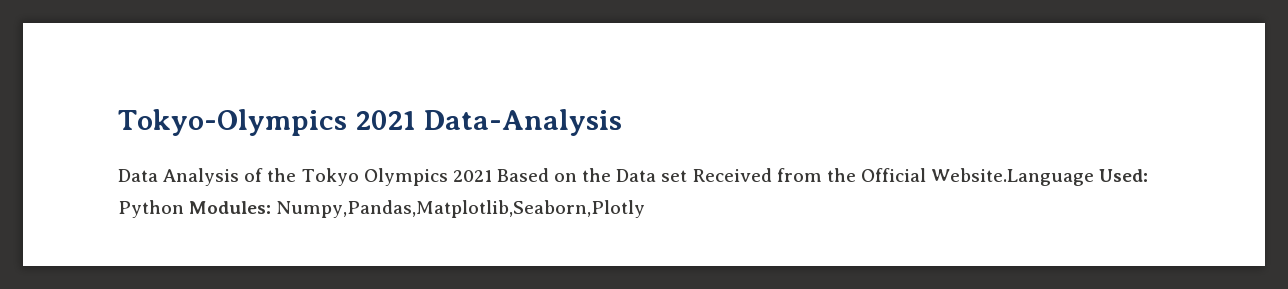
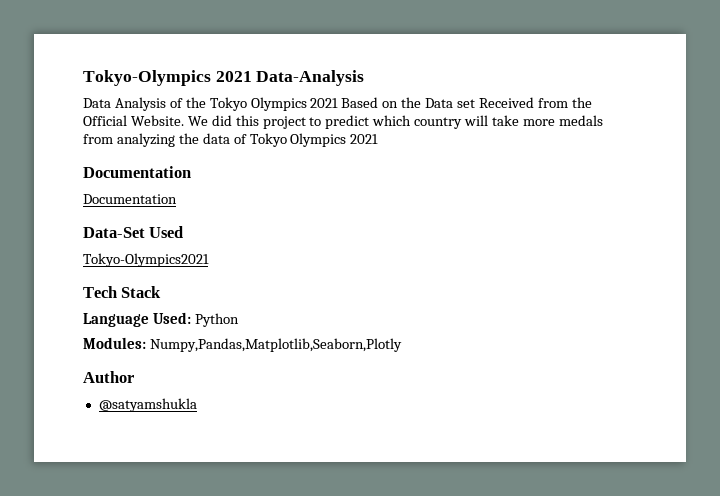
- Data Analysis of the Tokyo Olympics 2021 Based on the Data set Received from the Official Website.Language Used: Python Modules: Numpy,Pandas,Matplotlib,Seaborn,Plotly
+ Data Analysis of the Tokyo Olympics 2021 Based on the Data set Received from the Official Website. We did this project to predict which country will take more medals from analyzing the data of Tokyo Olympics 2021
+ Documentation
+ Documentation
+ Data-Set Used
+ Tokyo-Olympics2021
+ Tech Stack
+ Language Used: Python
+ Modules: Numpy,Pandas,Matplotlib,Seaborn,Plotly
+ Author
+ @satyamshukla

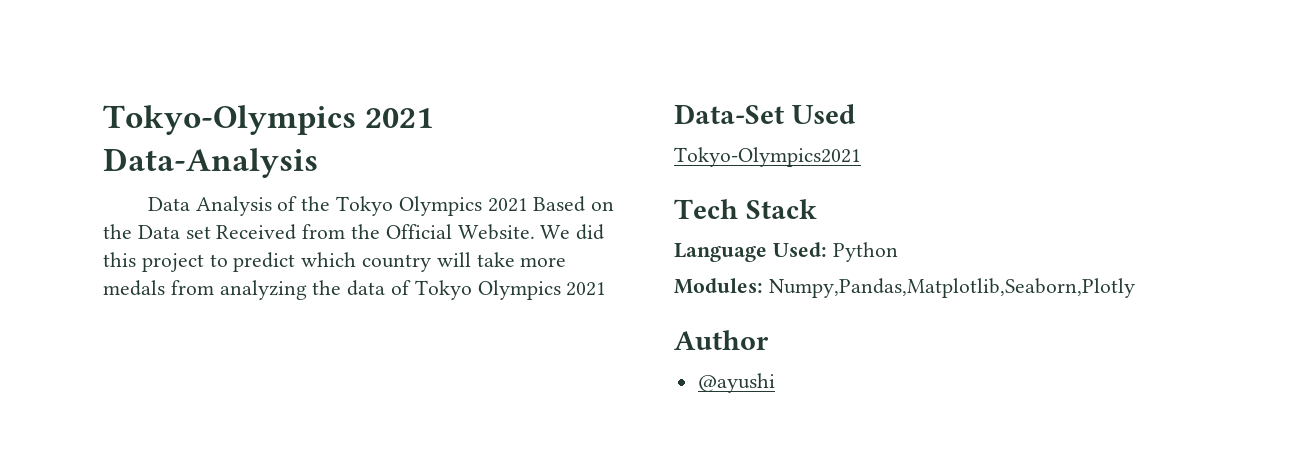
  We did this project to predict which country will take more medals from analyzing the data of Tokyo Olympics 2021
- Documentation
- Documentation
- @satyamshukla
+ @ayushi

